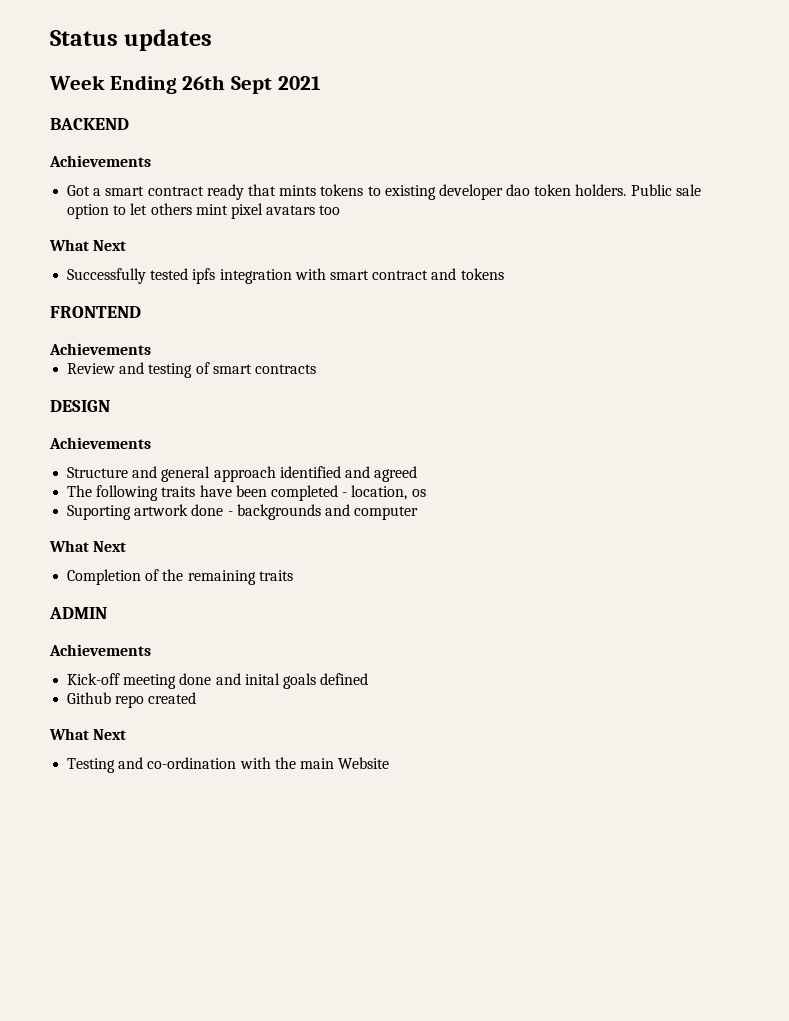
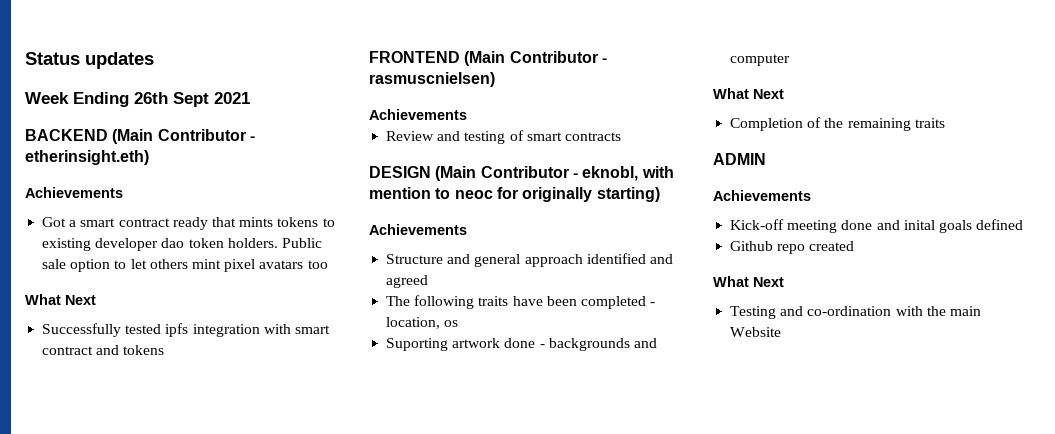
- BACKEND
+ BACKEND (Main Contributor - etherinsight.eth)
- FRONTEND
+ FRONTEND (Main Contributor - rasmuscnielsen)
- DESIGN
+ DESIGN (Main Contributor - eknobl, with mention to neoc for originally starting)

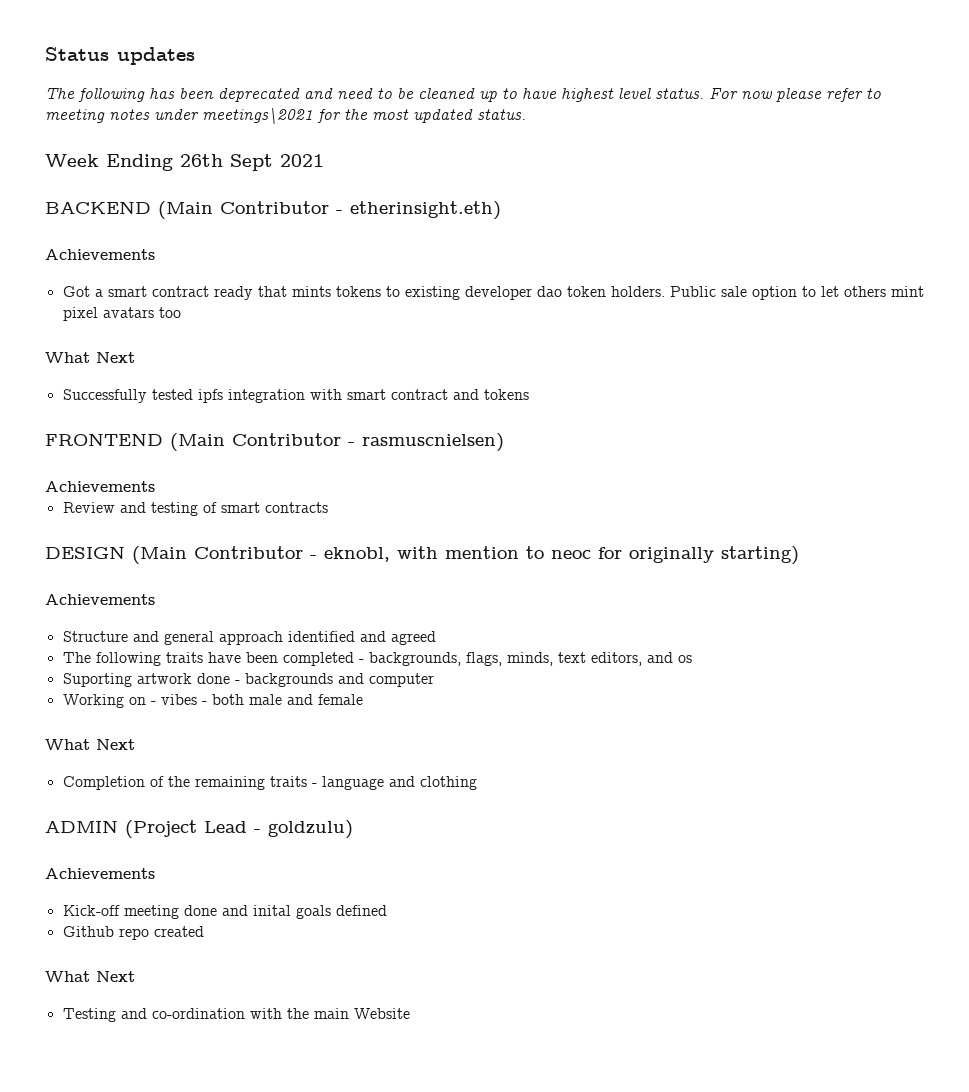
+ The following has been deprecated and need to be cleaned up to have highest level status. For now please refer to meeting notes under meetings\2021 for the most updated status.
- The following traits have been completed - location, os
+ The following traits have been completed - backgrounds, flags, minds, text editors, and os
+ Working on - vibes - both male and female
- Completion of the remaining traits
- ADMIN
+ Completion of the remaining traits - language and clothing
+ ADMIN (Project Lead - goldzulu)

